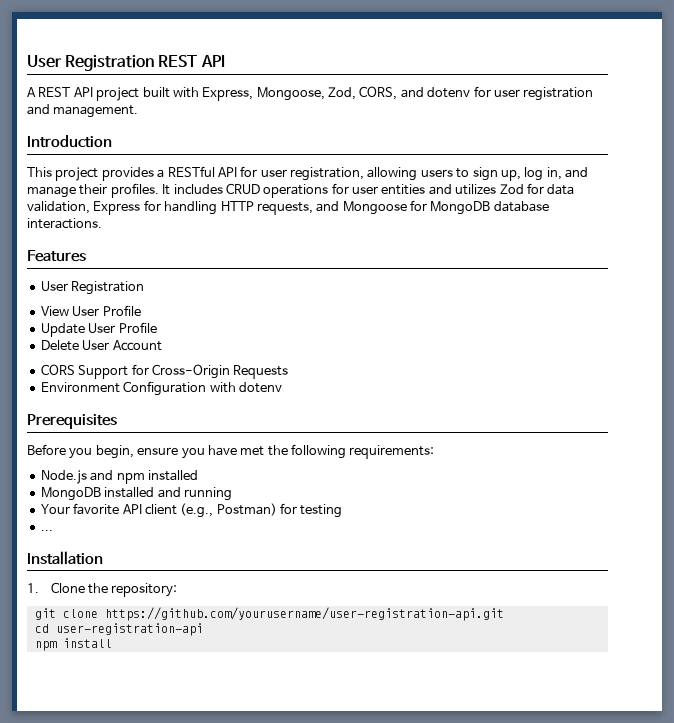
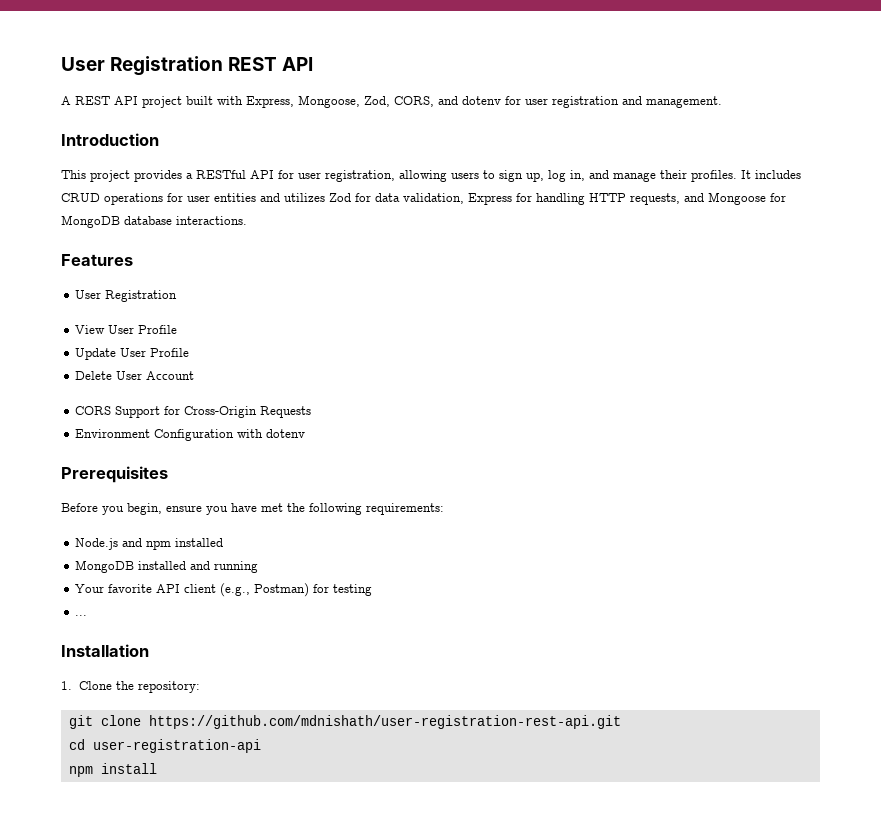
- git clone https://github.com/yourusername/user-registration-api.git
+ git clone https://github.com/mdnishath/user-registration-rest-api.git

